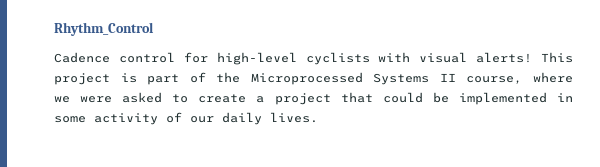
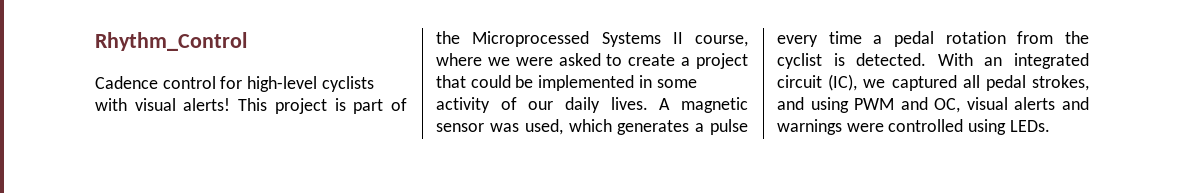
+ A magnetic sensor was used, which generates a pulse every time a pedal rotation from the cyclist is detected. With an integrated circuit (IC), we captured all pedal strokes, and using PWM and OC, visual alerts and warnings were controlled using LEDs.

